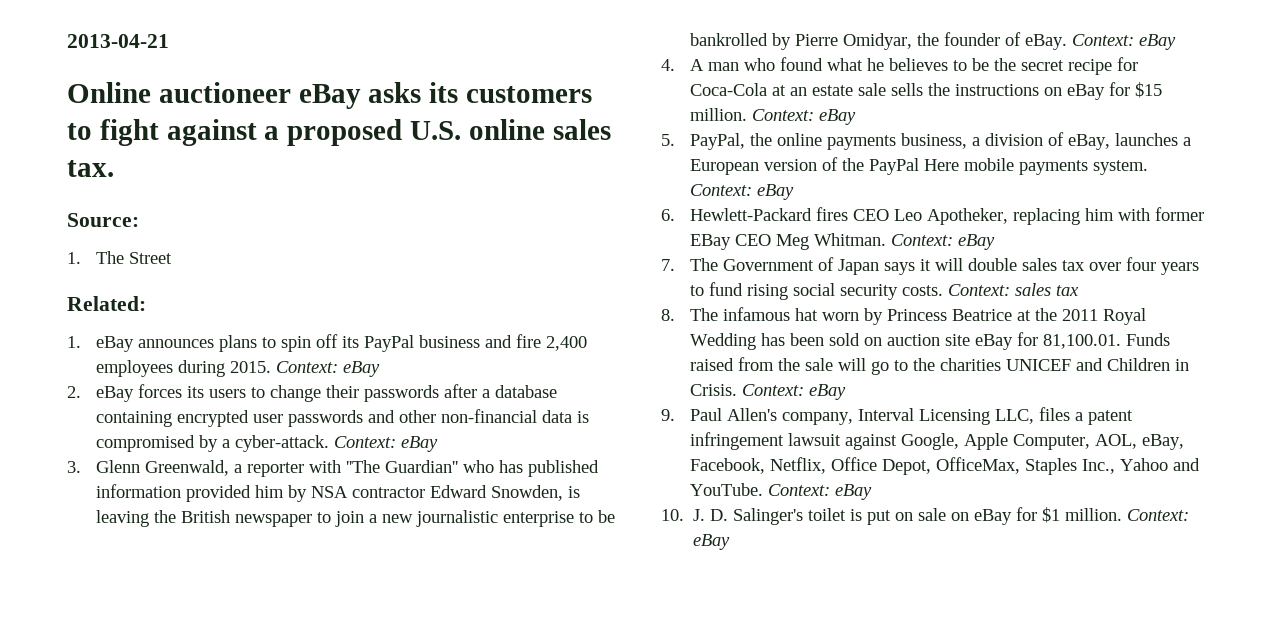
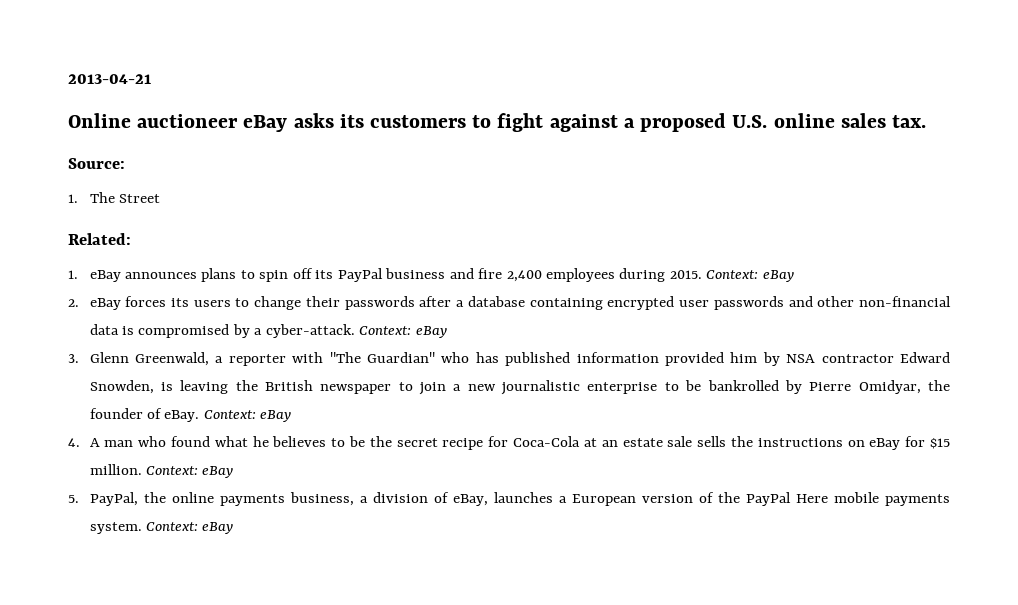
- 3. Glenn Greenwald, a reporter with ''The Guardian'' who has published information provided him by NSA contractor Edward Snowden, is leaving the British newspaper to join a new journalistic enterprise to be bankrolled by Pierre Omidyar, the founder of eBay.
+ 3. Glenn Greenwald, a reporter with "The Guardian" who has published information provided him by NSA contractor Edward Snowden, is leaving the British newspaper to join a new journalistic enterprise to be bankrolled by Pierre Omidyar, the founder of eBay.
- 6. Hewlett-Packard fires CEO Leo Apotheker, replacing him with former EBay CEO Meg Whitman. Context: eBay
- 7. The Government of Japan says it will double sales tax over four years to fund rising social security costs. Context: sales tax
- 8. The infamous hat worn by Princess Beatrice at the 2011 Royal Wedding has been sold on auction site eBay for 81,100.01. Funds raised from the sale will go to the charities UNICEF and Children in Crisis. Context: eBay
- 9. Paul Allen's company, Interval Licensing LLC, files a patent infringement lawsuit against Google, Apple Computer, AOL, eBay, Facebook, Netflix, Office Depot, OfficeMax, Staples Inc., Yahoo and YouTube. Context: eBay
- 10. J. D. Salinger's toilet is put on sale on eBay for $1 million. Context: eBay

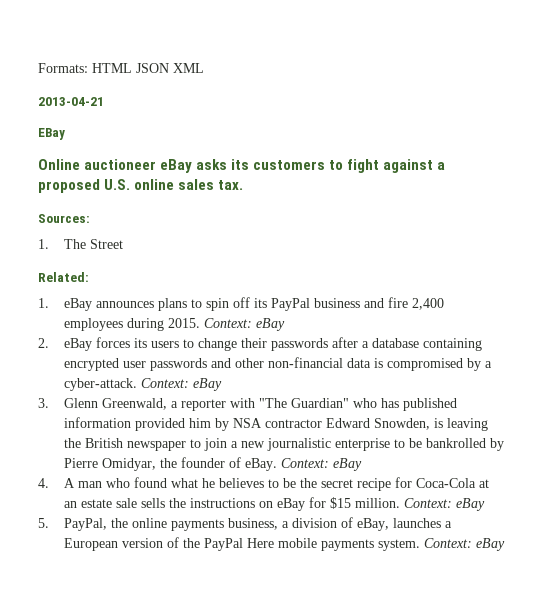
+ Formats: HTML JSON XML
+ EBay
- Source:
+ Sources:

